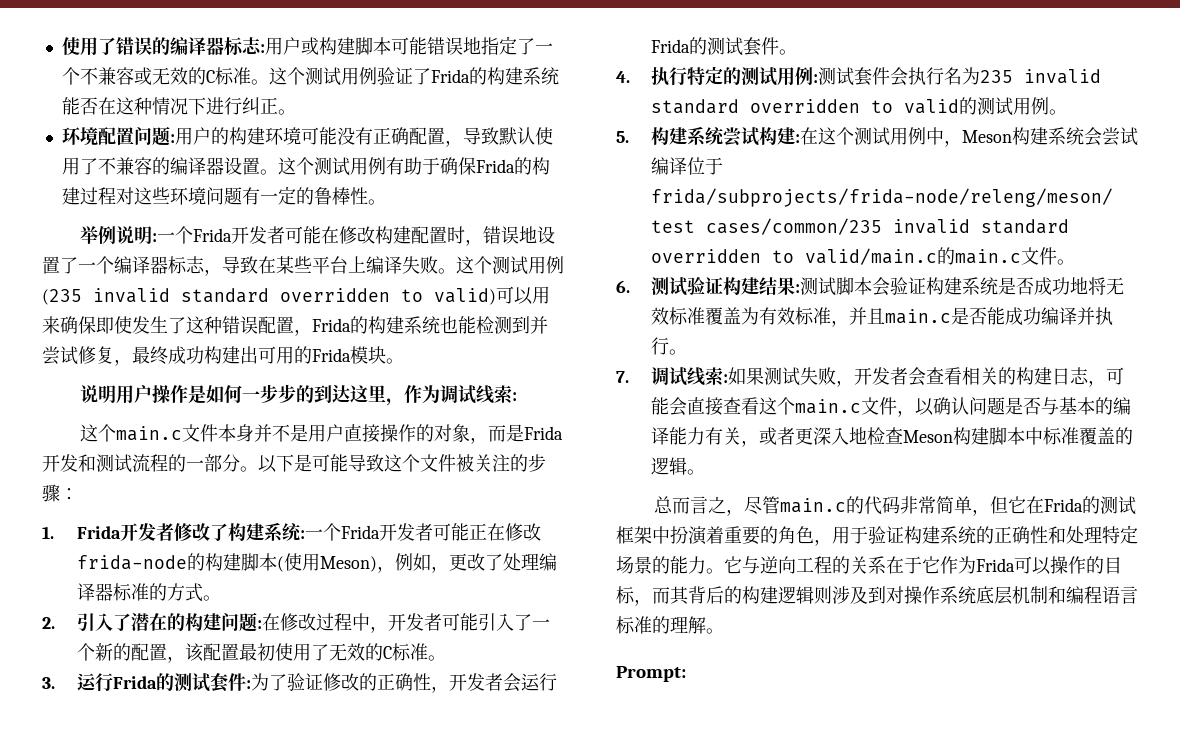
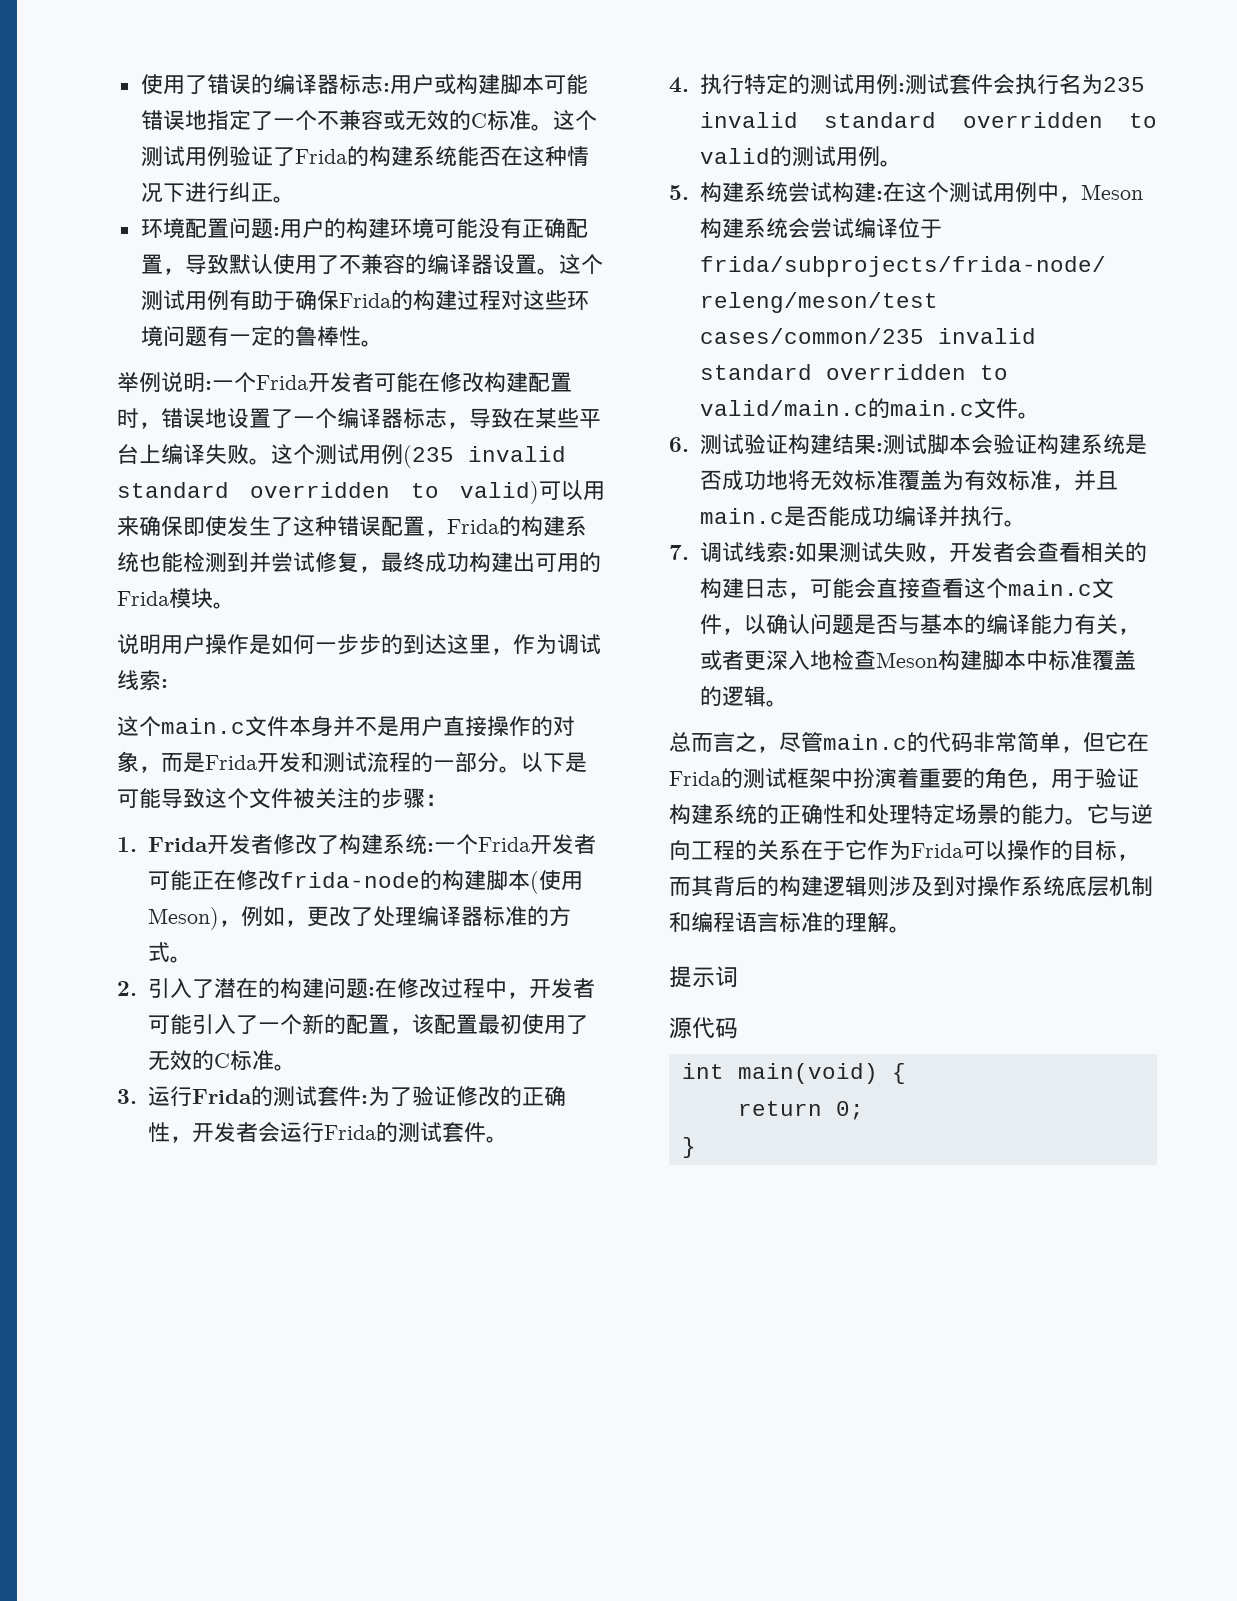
- Prompt:
+ 提示词
+ 源代码
+ int main(void) {
+ return 0;
+ }

